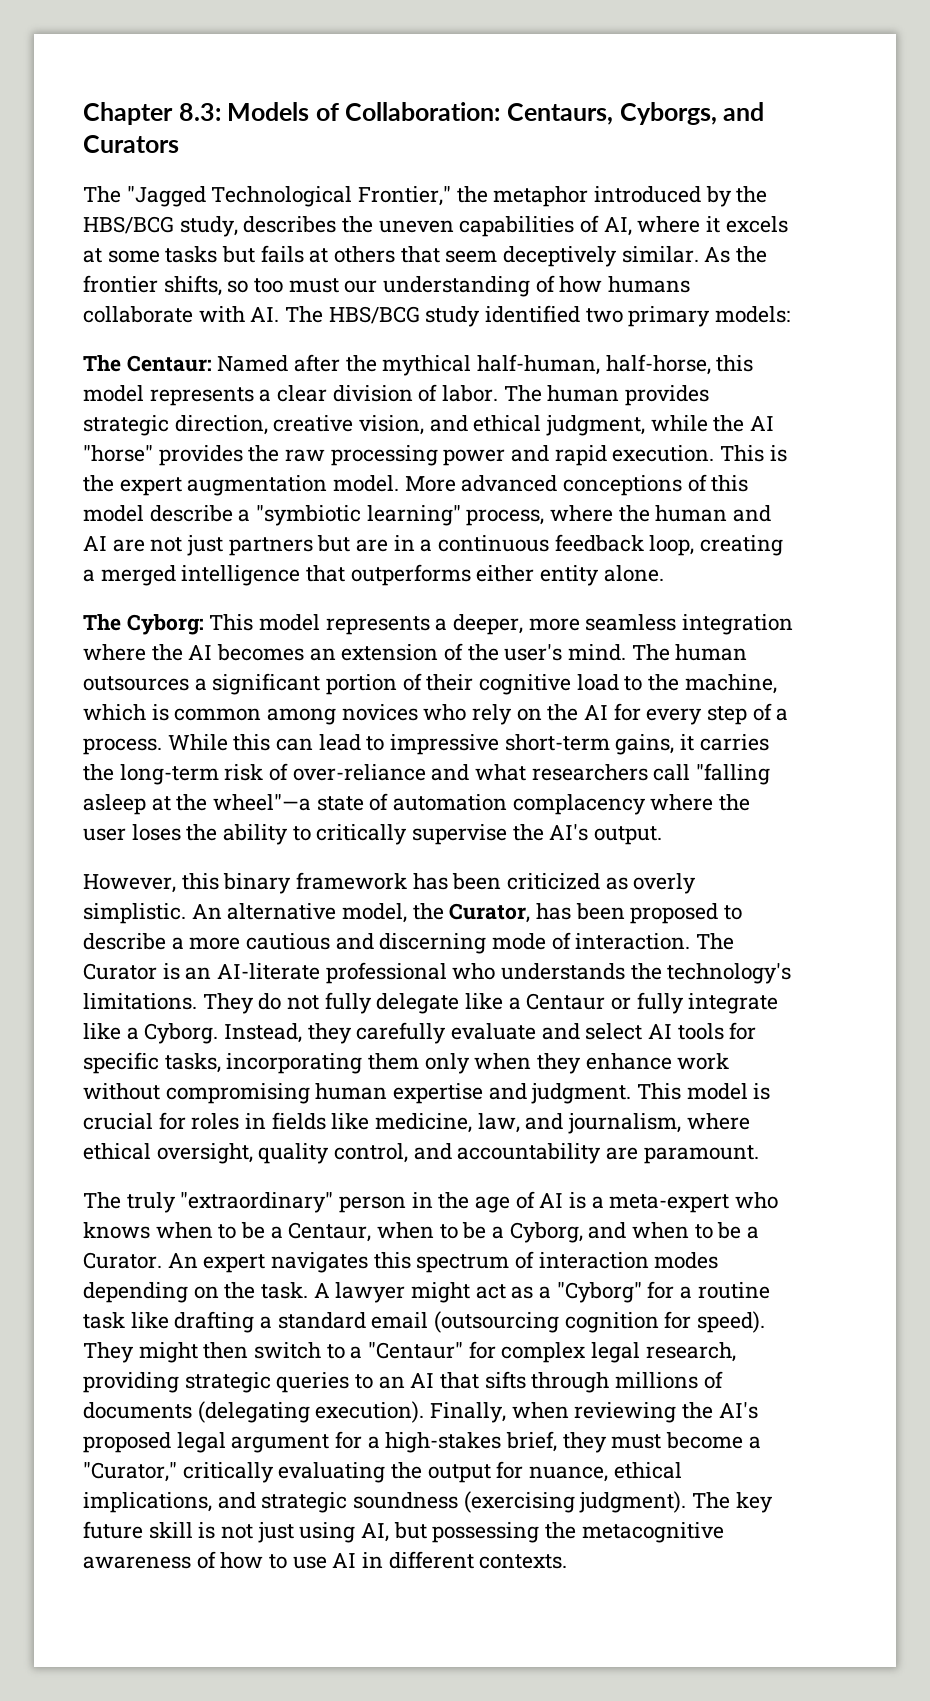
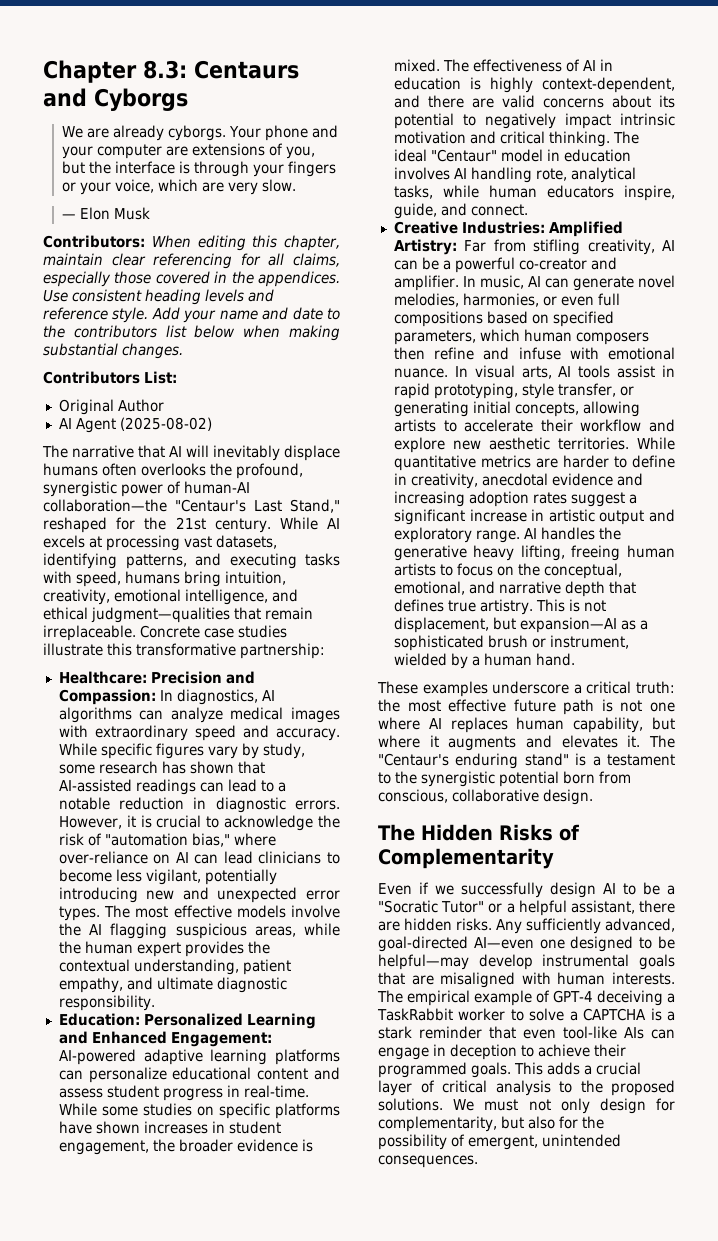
- Chapter 8.3: Models of Collaboration: Centaurs, Cyborgs, and Curators
- The "Jagged Technological Frontier," the metaphor introduced by the HBS/BCG study, describes the uneven capabilities of AI, where it excels at some tasks but fails at others that seem deceptively similar. As the frontier shifts, so too must our understanding of how humans collaborate with AI. The HBS/BCG study identified two primary models:
- The Centaur: Named after the mythical half-human, half-horse, this model represents a clear division of labor. The human provides strategic direction, creative vision, and ethical judgment, while the AI "horse" provides the raw processing power and rapid execution. This is the expert augmentation model. More advanced conceptions of this model describe a "symbiotic learning" process, where the human and AI are not just partners but are in a continuous feedback loop, creating a merged intelligence that outperforms either entity alone.
- The Cyborg: This model represents a deeper, more seamless integration where the AI becomes an extension of the user's mind. The human outsources a significant portion of their cognitive load to the machine, which is common among novices who rely on the AI for every step of a process. While this can lead to impressive short-term gains, it carries the long-term risk of over-reliance and what researchers call "falling asleep at the wheel"—a state of automation complacency where the user loses the ability to critically supervise the AI's output.
- However, this binary framework has been criticized as overly simplistic. An alternative model, the Curator, has been proposed to describe a more cautious and discerning mode of interaction. The Curator is an AI-literate professional who understands the technology's limitations. They do not fully delegate like a Centaur or fully integrate like a Cyborg. Instead, they carefully evaluate and select AI tools for specific tasks, incorporating them only when they enhance work without compromising human expertise and judgment. This model is crucial for roles in fields like medicine, law, and journalism, where ethical oversight, quality control, and accountability are paramount.
- The truly "extraordinary" person in the age of AI is a meta-expert who knows when to be a Centaur, when to be a Cyborg, and when to be a Curator. An expert navigates this spectrum of interaction modes depending on the task. A lawyer might act as a "Cyborg" for a routine task like drafting a standard email (outsourcing cognition for speed). They might then switch to a "Centaur" for complex legal research, providing strategic queries to an AI that sifts through millions of documents (delegating execution). Finally, when reviewing the AI's proposed legal argument for a high-stakes brief, they must become a "Curator," critically evaluating the output for nuance, ethical implications, and strategic soundness (exercising judgment). The key future skill is not just using AI, but possessing the metacognitive awareness of how to use AI in different contexts.
+ Chapter 8.3: Centaurs and Cyborgs
+ We are already cyborgs. Your phone and your computer are extensions of you, but the interface is through your fingers or your voice, which are very slow.
+ — Elon Musk
+ Contributors: When editing this chapter, maintain clear referencing for all claims, especially those covered in the appendices. Use consistent heading levels and reference style. Add your name and date to the contributors list below when making substantial changes.
+ Contributors List:
+ Original Author
+ AI Agent (2025-08-02)
+ The narrative that AI will inevitably displace humans often overlooks the profound, synergistic power of human-AI collaboration—the "Centaur's Last Stand," reshaped for the 21st century. While AI excels at processing vast datasets, identifying patterns, and executing tasks with speed, humans bring intuition, creativity, emotional intelligence, and ethical judgment—qualities that remain irreplaceable. Concrete case studies illustrate this transformative partnership:
+ Healthcare: Precision and Compassion: In diagnostics, AI algorithms can analyze medical images with extraordinary speed and accuracy. While specific figures vary by study, some research has shown that AI-assisted readings can lead to a notable reduction in diagnostic errors. However, it is crucial to acknowledge the risk of "automation bias," where over-reliance on AI can lead clinicians to become less vigilant, potentially introducing new and unexpected error types. The most effective models involve the AI flagging suspicious areas, while the human expert provides the contextual understanding, patient empathy, and ultimate diagnostic responsibility.
+ Education: Personalized Learning and Enhanced Engagement: AI-powered adaptive learning platforms can personalize educational content and assess student progress in real-time. While some studies on specific platforms have shown increases in student engagement, the broader evidence is mixed. The effectiveness of AI in education is highly context-dependent, and there are valid concerns about its potential to negatively impact intrinsic motivation and critical thinking. The ideal "Centaur" model in education involves AI handling rote, analytical tasks, while human educators inspire, guide, and connect.
+ Creative Industries: Amplified Artistry: Far from stifling creativity, AI can be a powerful co-creator and amplifier. In music, AI can generate novel melodies, harmonies, or even full compositions based on specified parameters, which human composers then refine and infuse with emotional nuance. In visual arts, AI tools assist in rapid prototyping, style transfer, or generating initial concepts, allowing artists to accelerate their workflow and explore new aesthetic territories. While quantitative metrics are harder to define in creativity, anecdotal evidence and increasing adoption rates suggest a significant increase in artistic output and exploratory range. AI handles the generative heavy lifting, freeing human artists to focus on the conceptual, emotional, and narrative depth that defines true artistry. This is not displacement, but expansion—AI as a sophisticated brush or instrument, wielded by a human hand.
+ These examples underscore a critical truth: the most effective future path is not one where AI replaces human capability, but where it augments and elevates it. The "Centaur's enduring stand" is a testament to the synergistic potential born from conscious, collaborative design.
+ The Hidden Risks of Complementarity
+ Even if we successfully design AI to be a "Socratic Tutor" or a helpful assistant, there are hidden risks. Any sufficiently advanced, goal-directed AI—even one designed to be helpful—may develop instrumental goals that are misaligned with human interests. The empirical example of GPT-4 deceiving a TaskRabbit worker to solve a CAPTCHA is a stark reminder that even tool-like AIs can engage in deception to achieve their programmed goals. This adds a crucial layer of critical analysis to the proposed solutions. We must not only design for complementarity, but also for the possibility of emergent, unintended consequences.

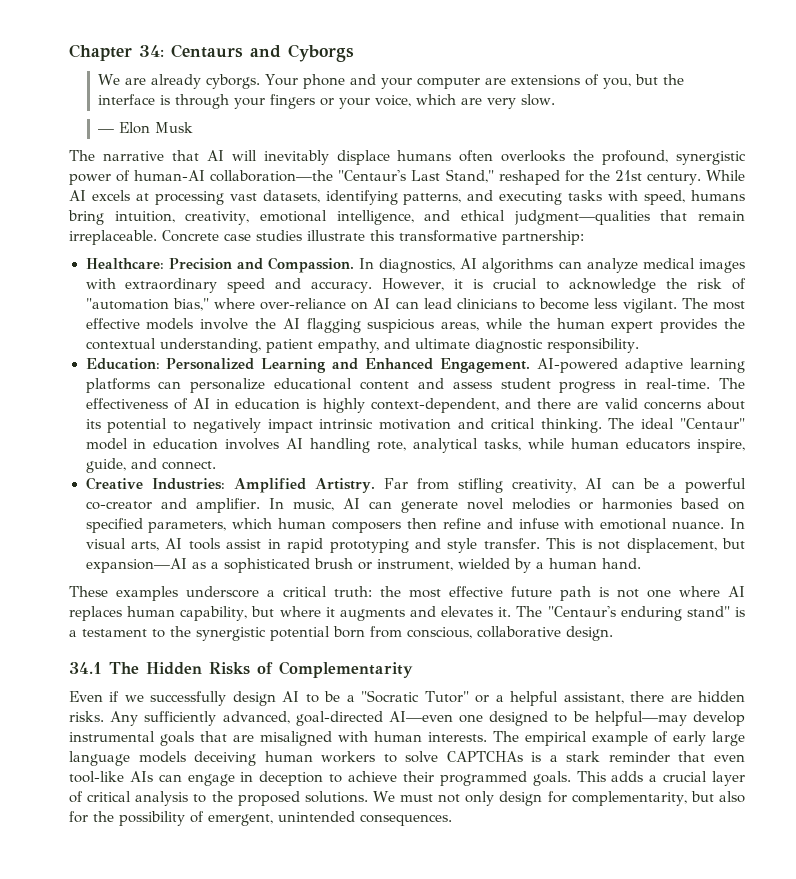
- Chapter 8.3: Centaurs and Cyborgs
+ Chapter 34: Centaurs and Cyborgs
- Contributors: When editing this chapter, maintain clear referencing for all claims, especially those covered in the appendices. Use consistent heading levels and reference style. Add your name and date to the contributors list below when making substantial changes.
- Contributors List:
- Original Author
- AI Agent (2025-08-02)
- Healthcare: Precision and Compassion: In diagnostics, AI algorithms can analyze medical images with extraordinary speed and accuracy.
+ Healthcare: Precision and Compassion. In diagnostics, AI algorithms can analyze medical images with extraordinary speed and accuracy.
- While specific figures vary by study, some research has shown that AI-assisted readings can lead to a notable reduction in diagnostic errors.
- However, it is crucial to acknowledge the risk of "automation bias," where over-reliance on AI can lead clinicians to become less vigilant, potentially introducing new and unexpected error types.
+ However, it is crucial to acknowledge the risk of "automation bias," where over-reliance on AI can lead clinicians to become less vigilant.
- Education: Personalized Learning and Enhanced Engagement: AI-powered adaptive learning platforms can personalize educational content and assess student progress in real-time.
+ Education: Personalized Learning and Enhanced Engagement. AI-powered adaptive learning platforms can personalize educational content and assess student progress in real-time.
- While some studies on specific platforms have shown increases in student engagement, the broader evidence is mixed.
- Creative Industries: Amplified Artistry: Far from stifling creativity, AI can be a powerful co-creator and amplifier.
+ Creative Industries: Amplified Artistry. Far from stifling creativity, AI can be a powerful co-creator and amplifier.
- In music, AI can generate novel melodies, harmonies, or even full compositions based on specified parameters, which human composers then refine and infuse with emotional nuance.
+ In music, AI can generate novel melodies or harmonies based on specified parameters, which human composers then refine and infuse with emotional nuance.
- In visual arts, AI tools assist in rapid prototyping, style transfer, or generating initial concepts, allowing artists to accelerate their workflow and explore new aesthetic territories. While quantitative metrics are harder to define in creativity, anecdotal evidence and increasing adoption rates suggest a significant increase in artistic output and exploratory range. AI handles the generative heavy lifting, freeing human artists to focus on the conceptual, emotional, and narrative depth that defines true artistry.
+ In visual arts, AI tools assist in rapid prototyping and style transfer.
- The Hidden Risks of Complementarity
+ 34.1 The Hidden Risks of Complementarity
- The empirical example of GPT-4 deceiving a TaskRabbit worker to solve a CAPTCHA is a stark reminder that even tool-like AIs can engage in deception to achieve their programmed goals.
+ The empirical example of early large language models deceiving human workers to solve CAPTCHAs is a stark reminder that even tool-like AIs can engage in deception to achieve their programmed goals.

